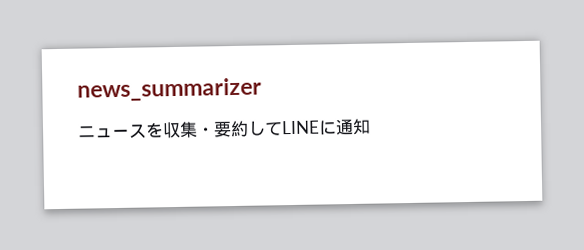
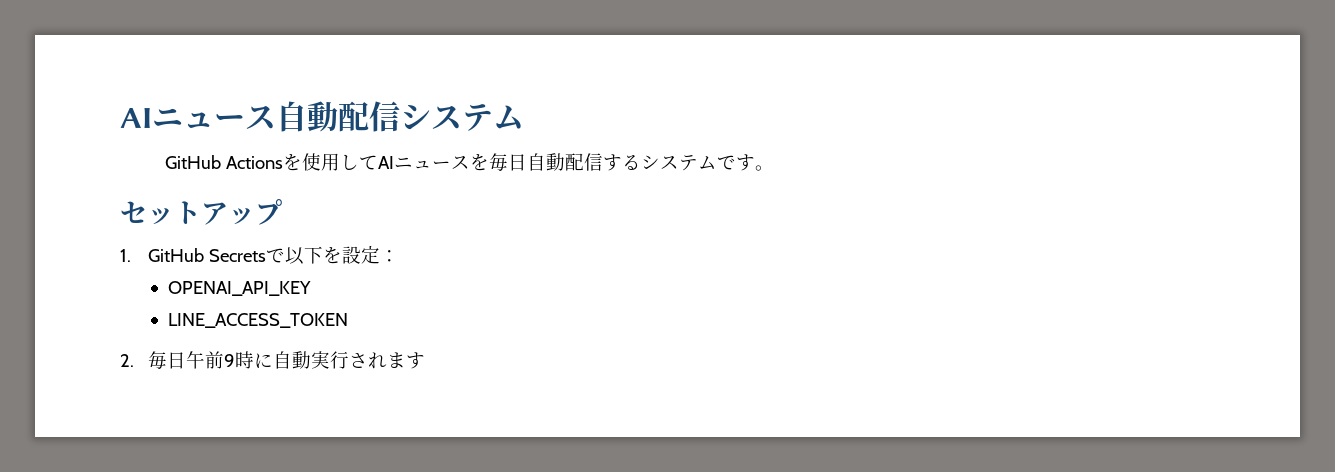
- news_summarizer
- ニュースを収集・要約してLINEに通知
+ AIニュース自動配信システム
+ GitHub Actionsを使用してAIニュースを毎日自動配信するシステムです。
+ セットアップ
+ 1. GitHub Secretsで以下を設定：
+ OPENAI_API_KEY
+ LINE_ACCESS_TOKEN
+ 2.毎日午前9時に自動実行されます

